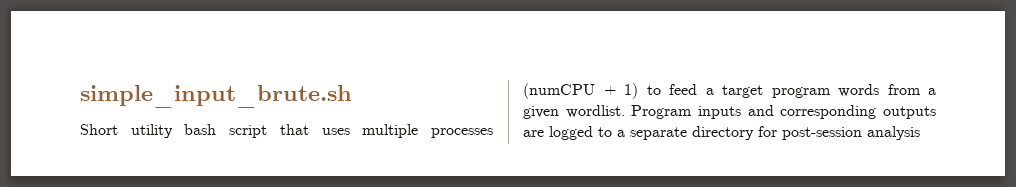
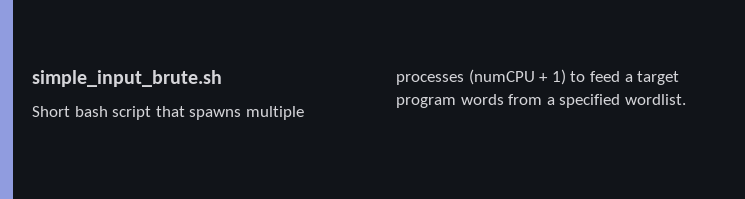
- Short utility bash script that uses multiple processes (numCPU + 1) to feed a target program words from a given wordlist. Program inputs and corresponding outputs are logged to a separate directory for post-session analysis
+ Short bash script that spawns multiple processes (numCPU + 1) to feed a target program words from a specified wordlist.

